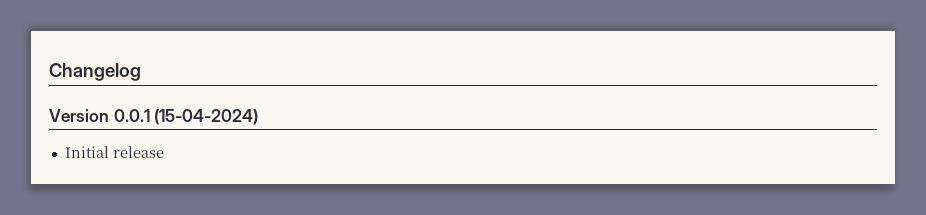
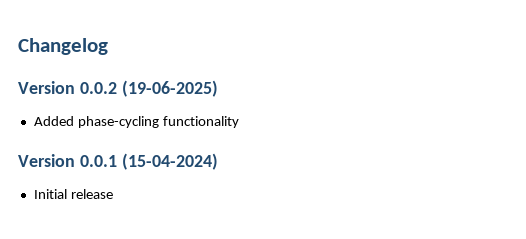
+ Version 0.0.2 (19-06-2025)
+ Added phase-cycling functionality

